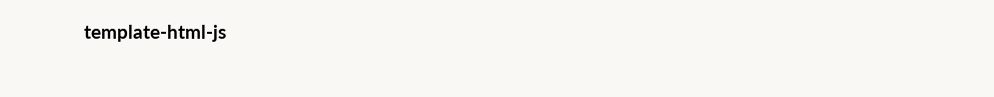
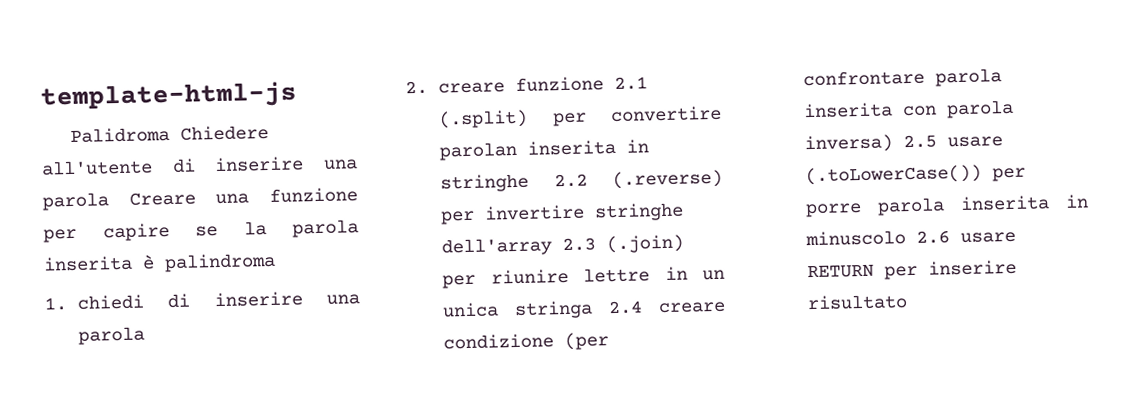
+ Palidroma Chiedere all'utente di inserire una parola Creare una funzione per capire se la parola inserita è palindroma
+ 1. chiedi di inserire una parola
+ 2. creare funzione 2.1 (.split) per convertire parolan inserita in stringhe 2.2 (.reverse) per invertire stringhe dell'array 2.3 (.join) per riunire lettre in un unica stringa 2.4 creare condizione (per confrontare parola inserita con parola inversa) 2.5 usare (.toLowerCase()) per porre parola inserita in minuscolo 2.6 usare RETURN per inserire risultato

